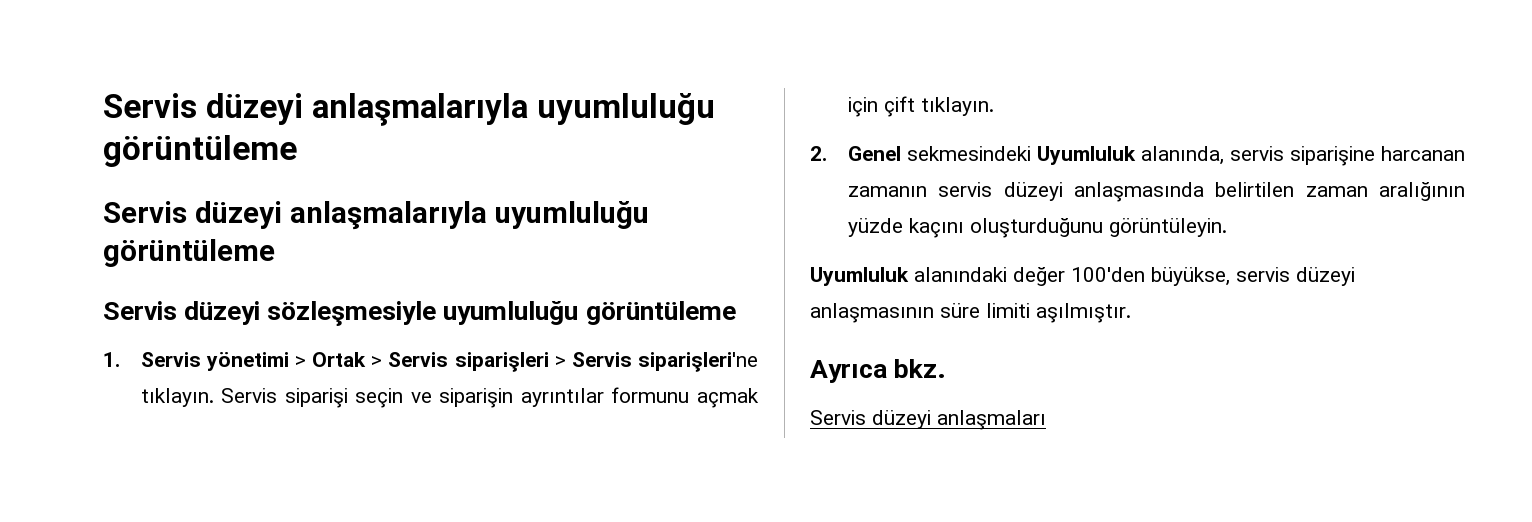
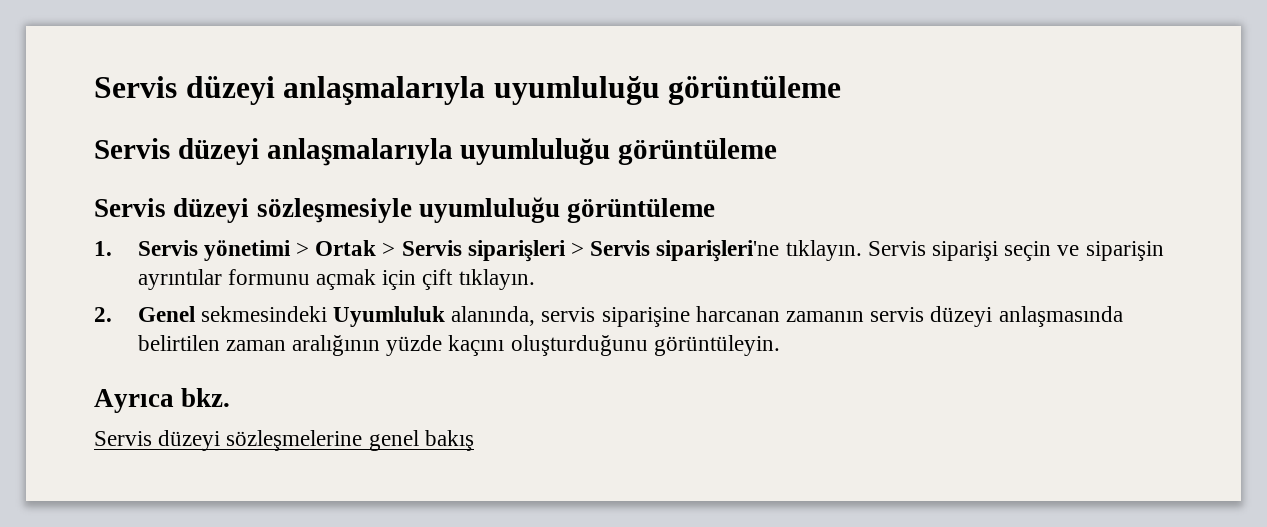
- Uyumluluk alanındaki değer 100'den büyükse, servis düzeyi anlaşmasının süre limiti aşılmıştır.
- Servis düzeyi anlaşmaları
+ Servis düzeyi sözleşmelerine genel bakış

